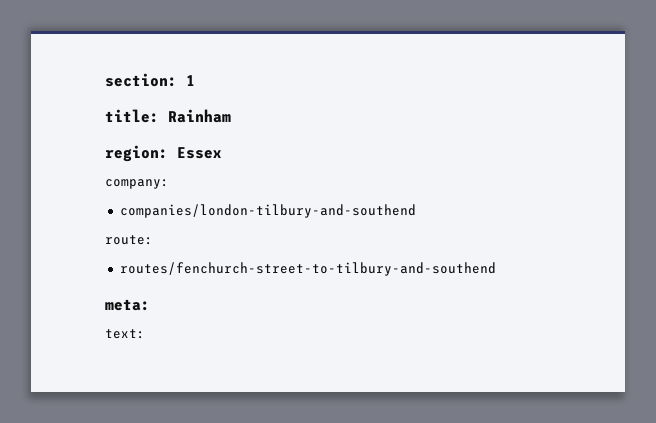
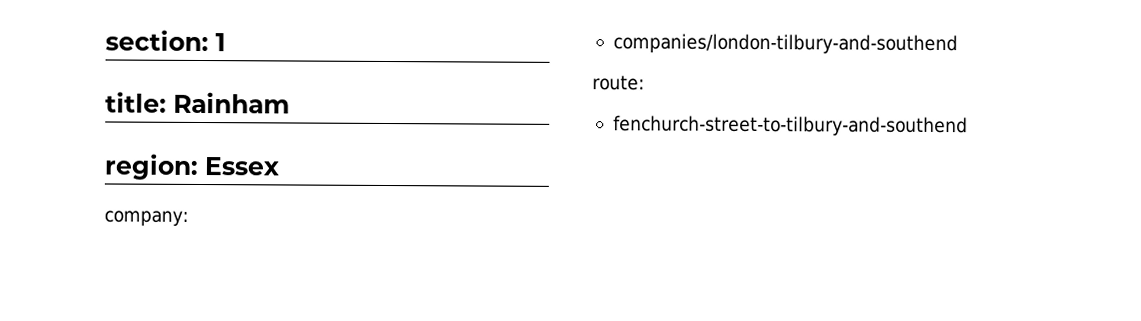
- routes/fenchurch-street-to-tilbury-and-southend
- meta:
- text:
+ fenchurch-street-to-tilbury-and-southend

